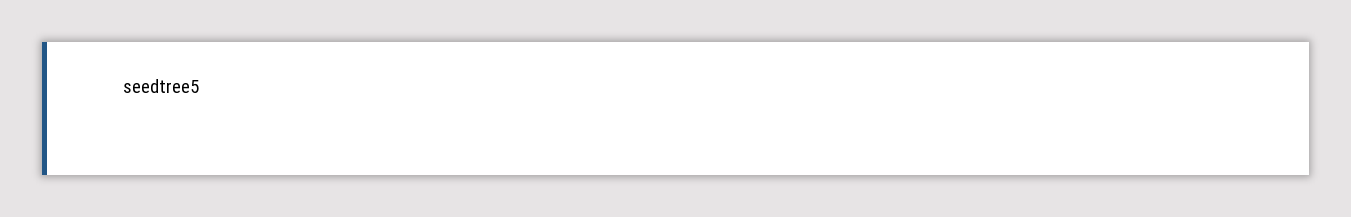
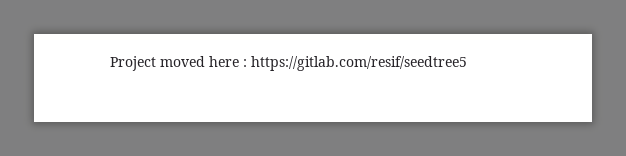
- seedtree5
+ Project moved here : https://gitlab.com/resif/seedtree5

